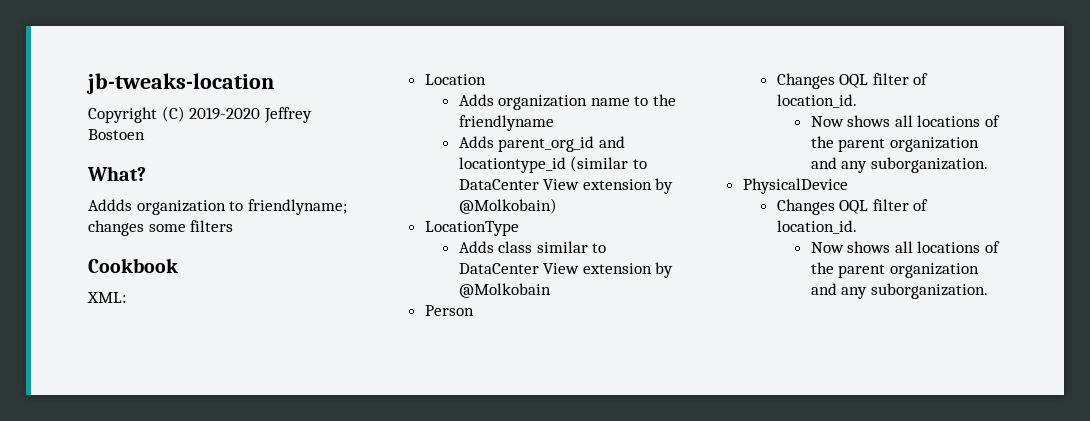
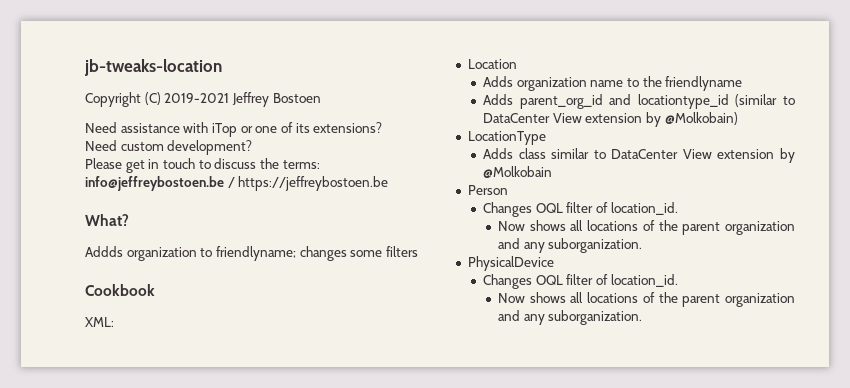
- Copyright (C) 2019-2020 Jeffrey Bostoen
+ Copyright (C) 2019-2021 Jeffrey Bostoen
+ Need assistance with iTop or one of its extensions?
+ Need custom development?
+ Please get in touch to discuss the terms: info@jeffreybostoen.be / https://jeffreybostoen.be

